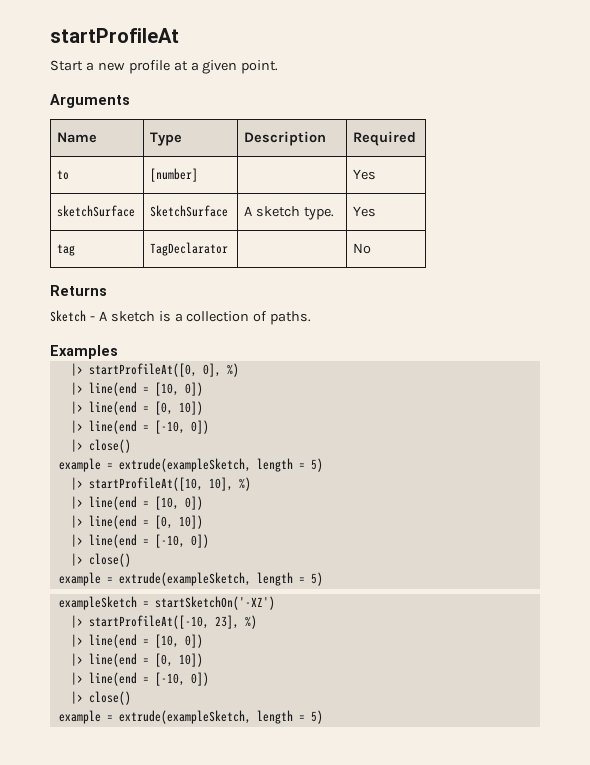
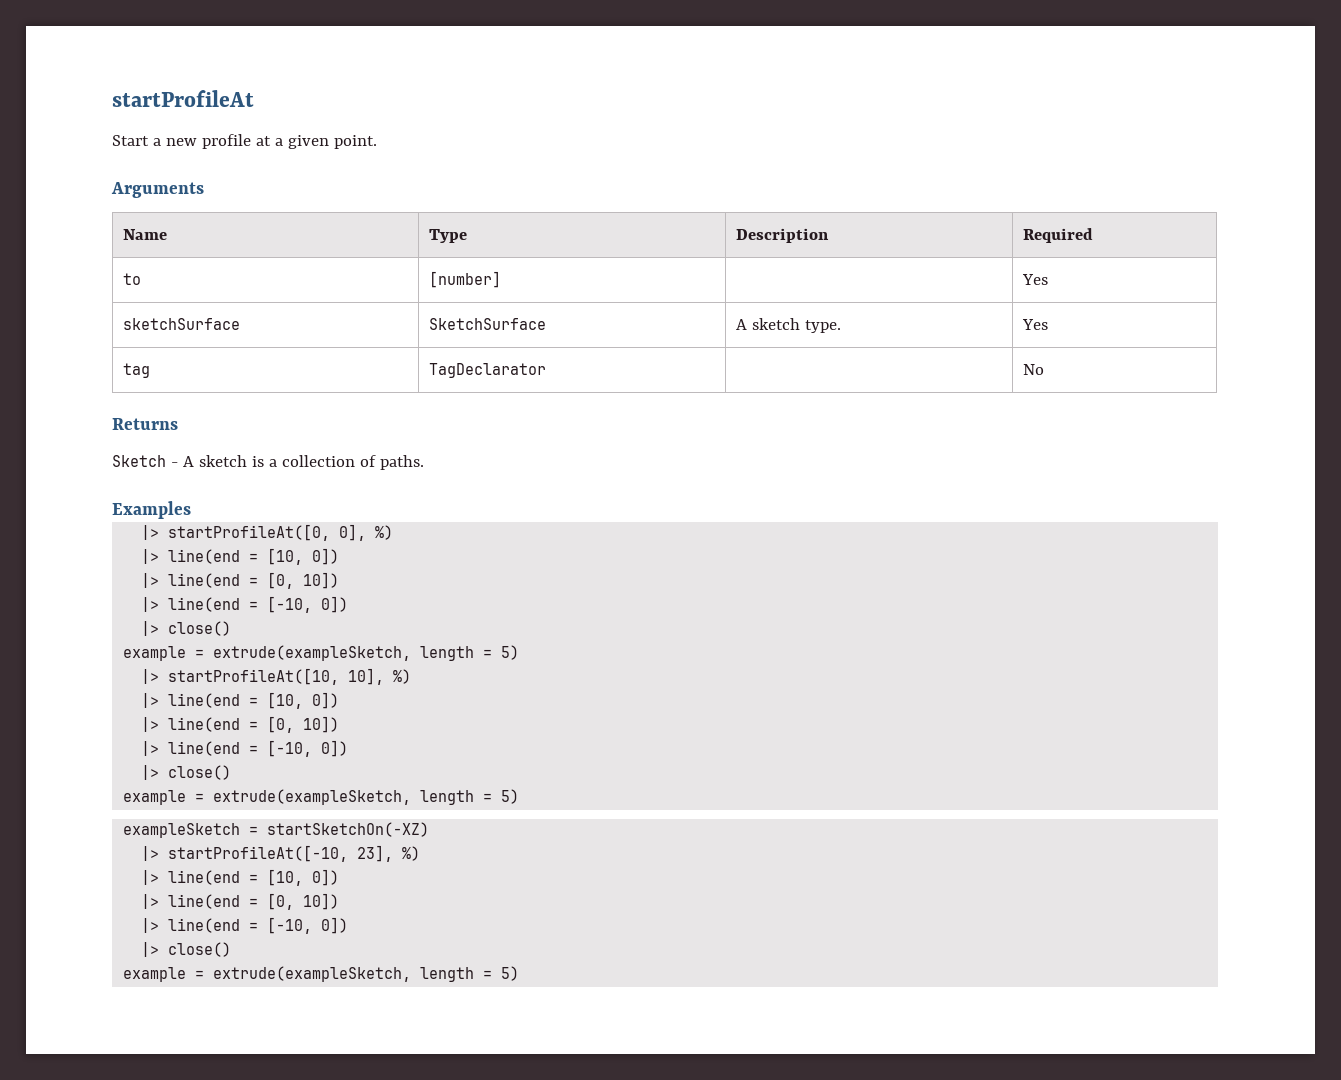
- exampleSketch = startSketchOn('-XZ')
+ exampleSketch = startSketchOn(-XZ)

